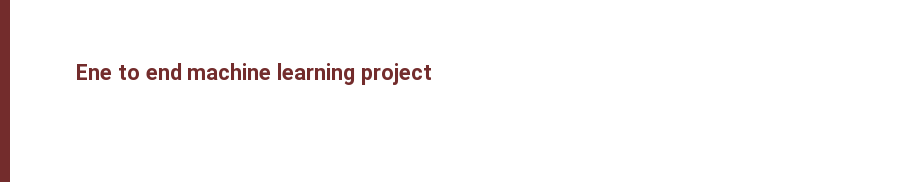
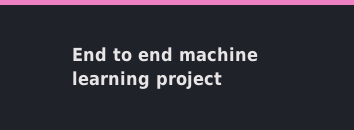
- Ene to end machine learning project
+ End to end machine learning project

